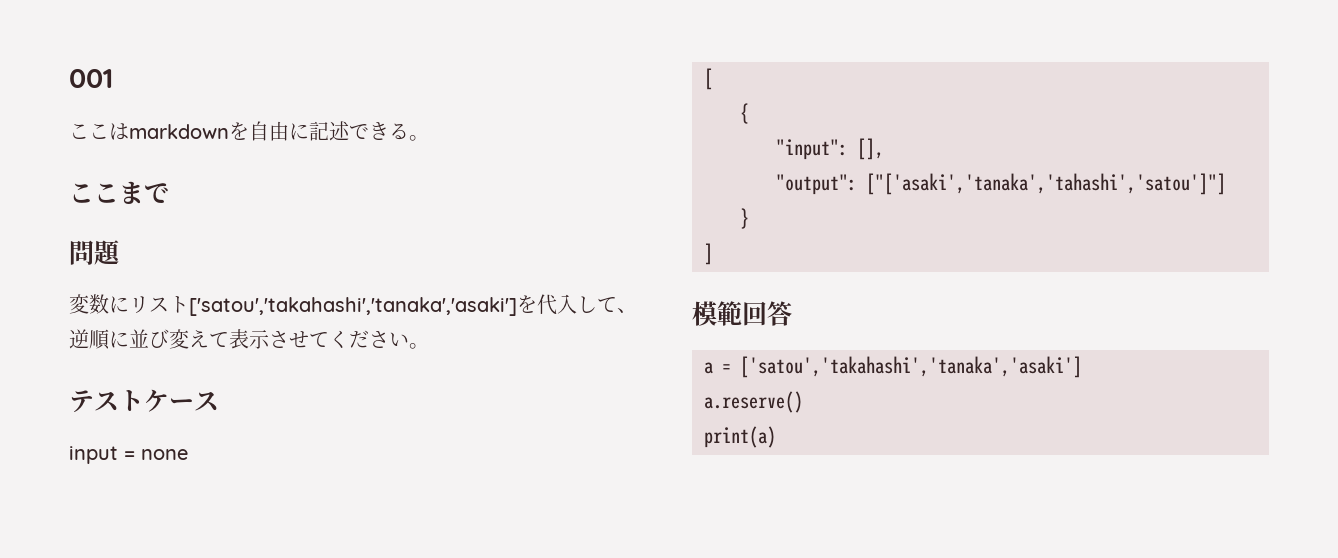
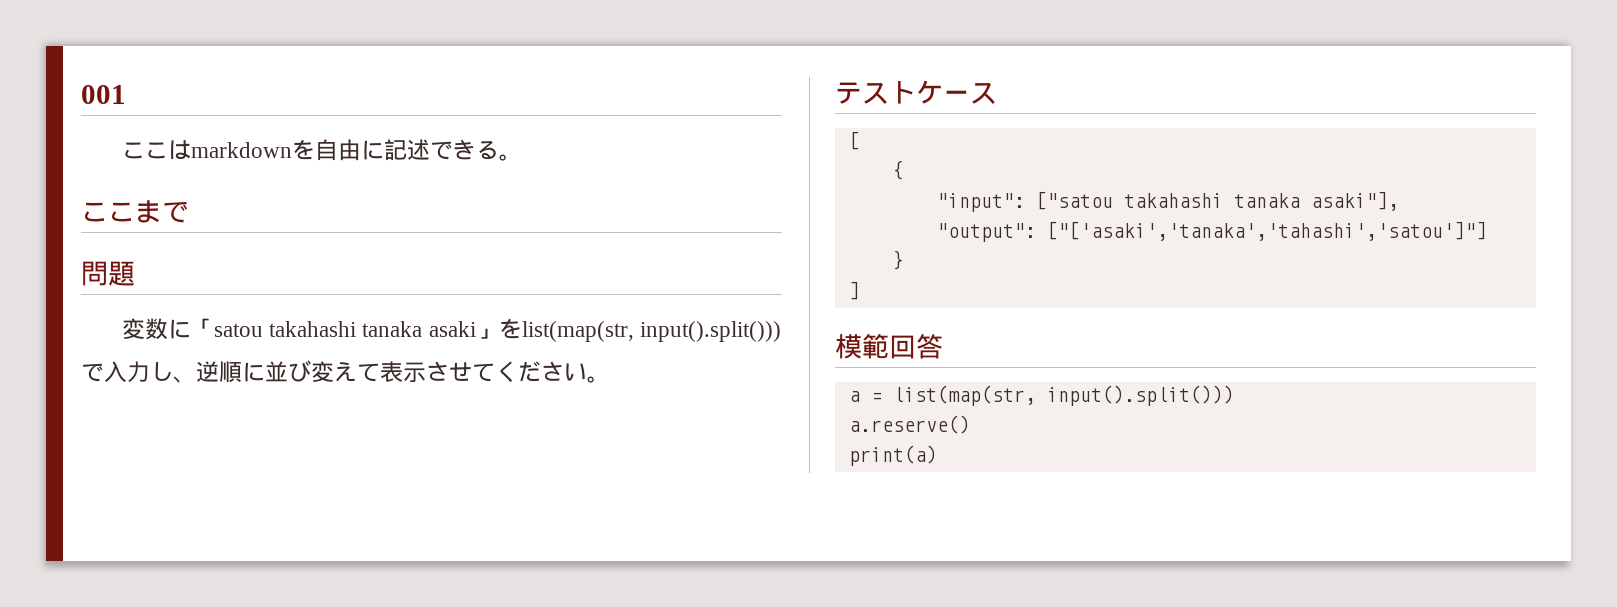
- 変数にリスト['satou','takahashi','tanaka','asaki']を代入して、逆順に並び変えて表示させてください。
+ 変数に「satou takahashi tanaka asaki」をlist(map(str, input().split()))で入力し、逆順に並び変えて表示させてください。
- input = none
- "input": [],
+ "input": ["satou takahashi tanaka asaki"],
- a = ['satou','takahashi','tanaka','asaki']
+ a = list(map(str, input().split()))

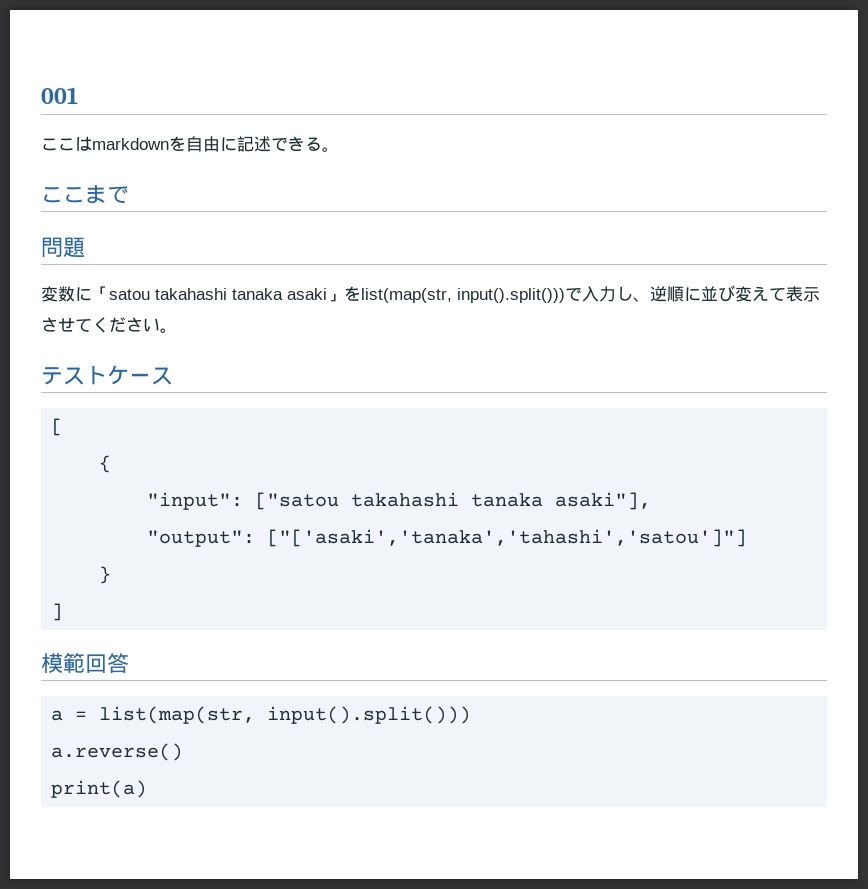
- a.reserve()
+ a.reverse()

